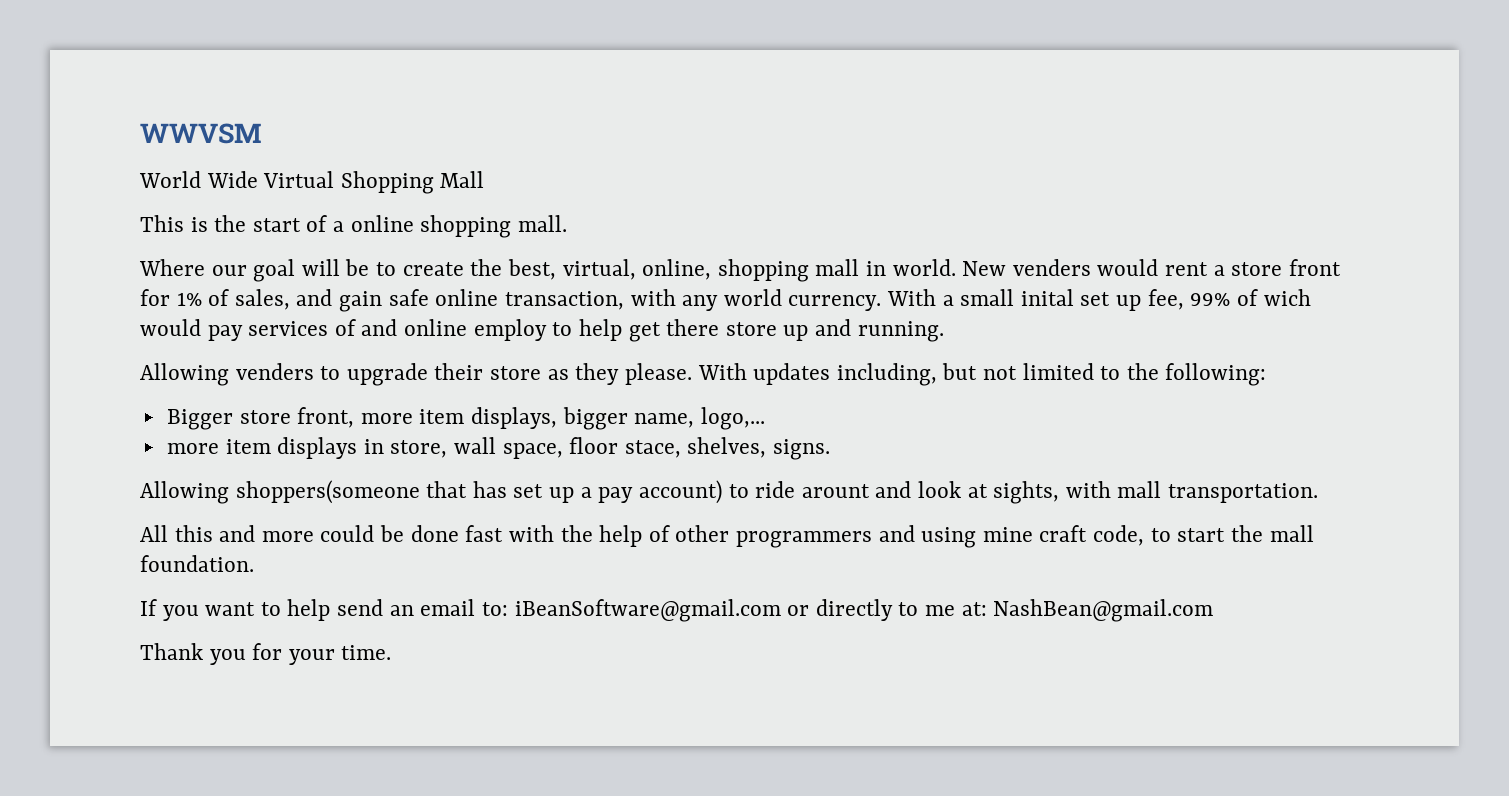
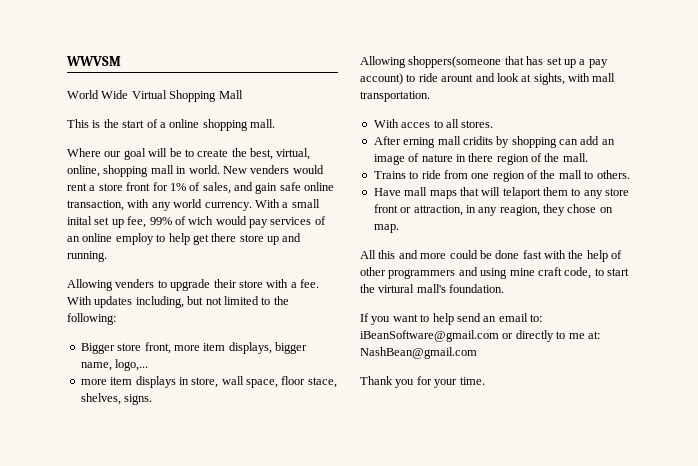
- With a small inital set up fee, 99% of wich would pay services of and online employ to help get there store up and running.
+ With a small inital set up fee, 99% of wich would pay services of an online employ to help get there store up and running.
- Allowing venders to upgrade their store as they please.
+ Allowing venders to upgrade their store with a fee.
+ With acces to all stores.
+ After erning mall cridits by shopping can add an image of nature in there region of the mall.
+ Trains to ride from one region of the mall to others.
+ Have mall maps that will telaport them to any store front or attraction, in any reagion, they chose on map.
- All this and more could be done fast with the help of other programmers and using mine craft code, to start the mall foundation.
+ All this and more could be done fast with the help of other programmers and using mine craft code, to start the virtural mall's foundation.

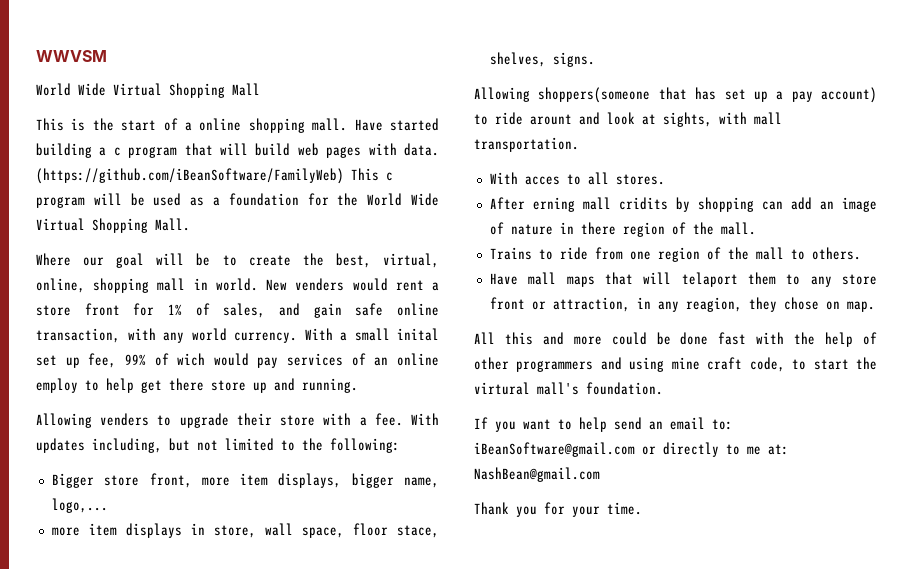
+ Have started building a c program that will build web pages with data. (https://github.com/iBeanSoftware/FamilyWeb) This c program will be used as a foundation for the World Wide Virtual Shopping Mall.

